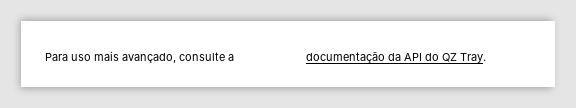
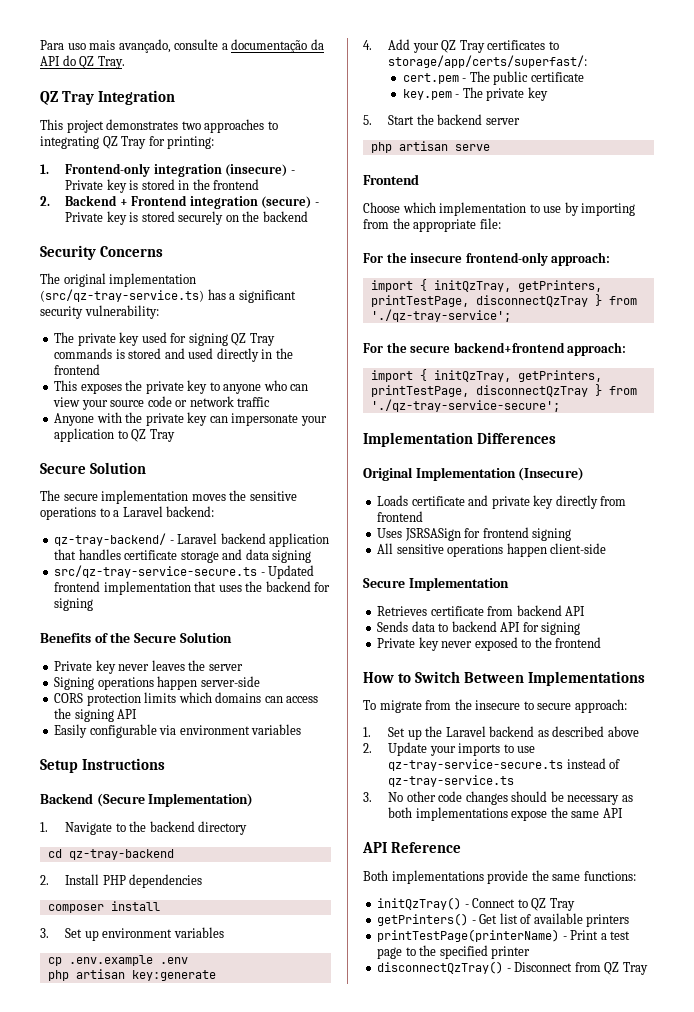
+ QZ Tray Integration
+ This project demonstrates two approaches to integrating QZ Tray for printing:
+ 1. Frontend-only integration (insecure) - Private key is stored in the frontend
+ 2. Backend + Frontend integration (secure) - Private key is stored securely on the backend
+ Security Concerns
+ The original implementation (src/qz-tray-service.ts) has a significant security vulnerability:
+ The private key used for signing QZ Tray commands is stored and used directly in the frontend
+ This exposes the private key to anyone who can view your source code or network traffic
+ Anyone with the private key can impersonate your application to QZ Tray
+ Secure Solution
+ The secure implementation moves the sensitive operations to a Laravel backend:
+ qz-tray-backend/ - Laravel backend application that handles certificate storage and data signing
+ src/qz-tray-service-secure.ts - Updated frontend implementation that uses the backend for signing
+ Benefits of the Secure Solution
+ Private key never leaves the server
+ Signing operations happen server-side
+ CORS protection limits which domains can access the signing API
+ Easily configurable via environment variables
+ Setup Instructions
+ Backend (Secure Implementation)
+ 1. Navigate to the backend directory
+ cd qz-tray-backend
+ 2. Install PHP dependencies
+ composer install
+ 3. Set up environment variables
+ cp .env.example .env
+ php artisan key:generate
+ 4. Add your QZ Tray certificates to storage/app/certs/superfast/:
+ cert.pem - The public certificate
+ key.pem - The private key
+ 5. Start the backend server
+ php artisan serve
+ Frontend
+ Choose which implementation to use by importing from the appropriate file:
+ For the insecure frontend-only approach:
+ import { initQzTray, getPrinters, printTestPage, disconnectQzTray } from './qz-tray-service';
+ For the secure backend+frontend approach:
+ import { initQzTray, getPrinters, printTestPage, disconnectQzTray } from './qz-tray-service-secure';
+ Implementation Differences
+ Original Implementation (Insecure)
+ Loads certificate and private key directly from frontend
+ Uses JSRSASign for frontend signing
+ All sensitive operations happen client-side
+ Secure Implementation
+ Retrieves certificate from backend API
+ Sends data to backend API for signing
+ Private key never exposed to the frontend
+ How to Switch Between Implementations
+ To migrate from the insecure to secure approach:
+ 1. Set up the Laravel backend as described above
+ 2. Update your imports to use qz-tray-service-secure.ts instead of qz-tray-service.ts
+ 3. No other code changes should be necessary as both implementations expose the same API
+ API Reference
+ Both implementations provide the same functions:
+ initQzTray() - Connect to QZ Tray
+ getPrinters() - Get list of available printers
+ printTestPage(printerName) - Print a test page to the specified printer
+ disconnectQzTray() - Disconnect from QZ Tray

